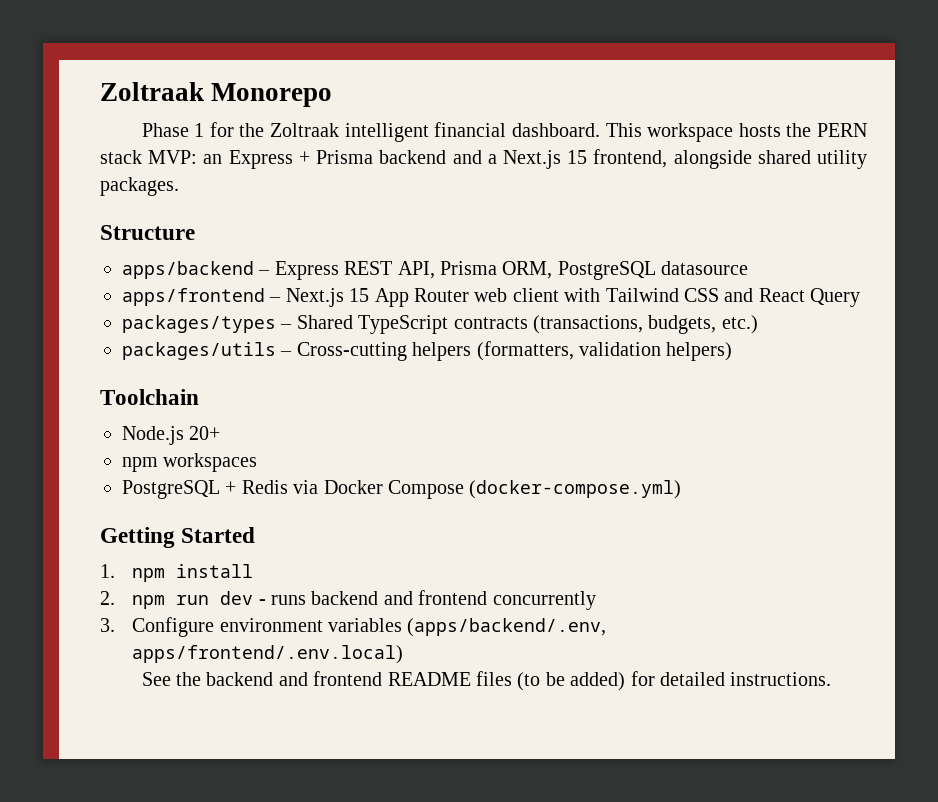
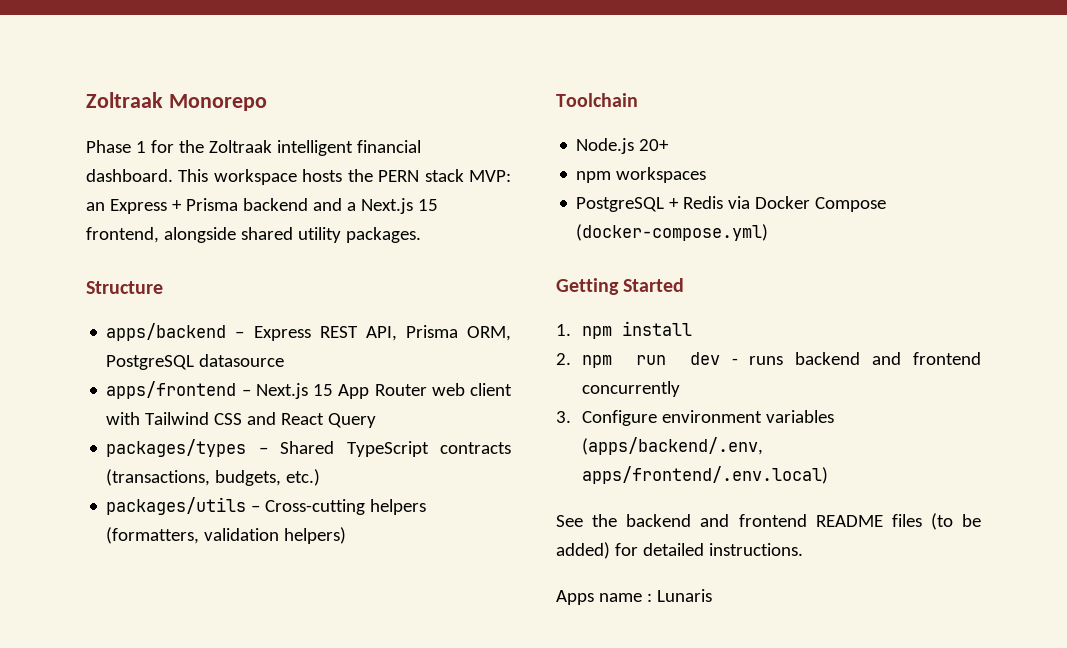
+ Apps name : Lunaris

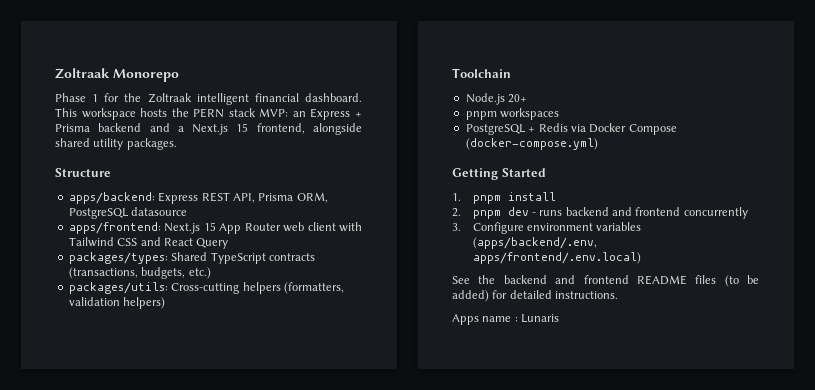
- apps/backend – Express REST API, Prisma ORM, PostgreSQL datasource
+ apps/backend: Express REST API, Prisma ORM, PostgreSQL datasource
- apps/frontend – Next.js 15 App Router web client with Tailwind CSS and React Query
+ apps/frontend: Next.js 15 App Router web client with Tailwind CSS and React Query
- packages/types – Shared TypeScript contracts (transactions, budgets, etc.)
+ packages/types: Shared TypeScript contracts (transactions, budgets, etc.)
- packages/utils – Cross-cutting helpers (formatters, validation helpers)
+ packages/utils: Cross-cutting helpers (formatters, validation helpers)
- npm workspaces
+ pnpm workspaces
- 1. npm install
+ 1. pnpm install
- 2. npm run dev - runs backend and frontend concurrently
+ 2. pnpm dev - runs backend and frontend concurrently

